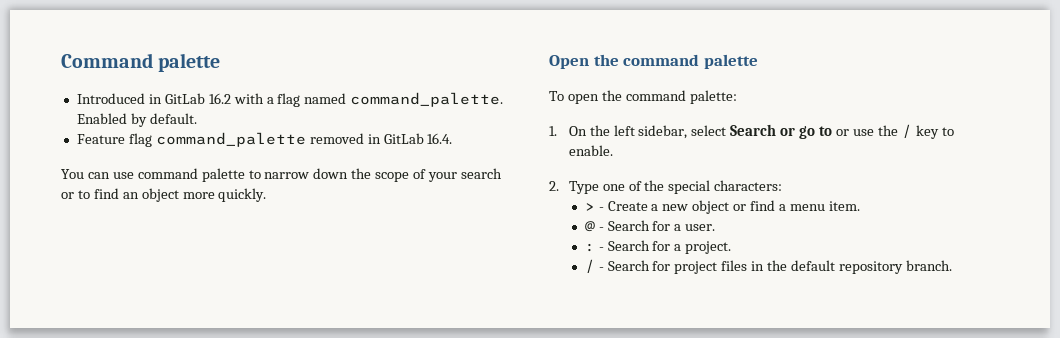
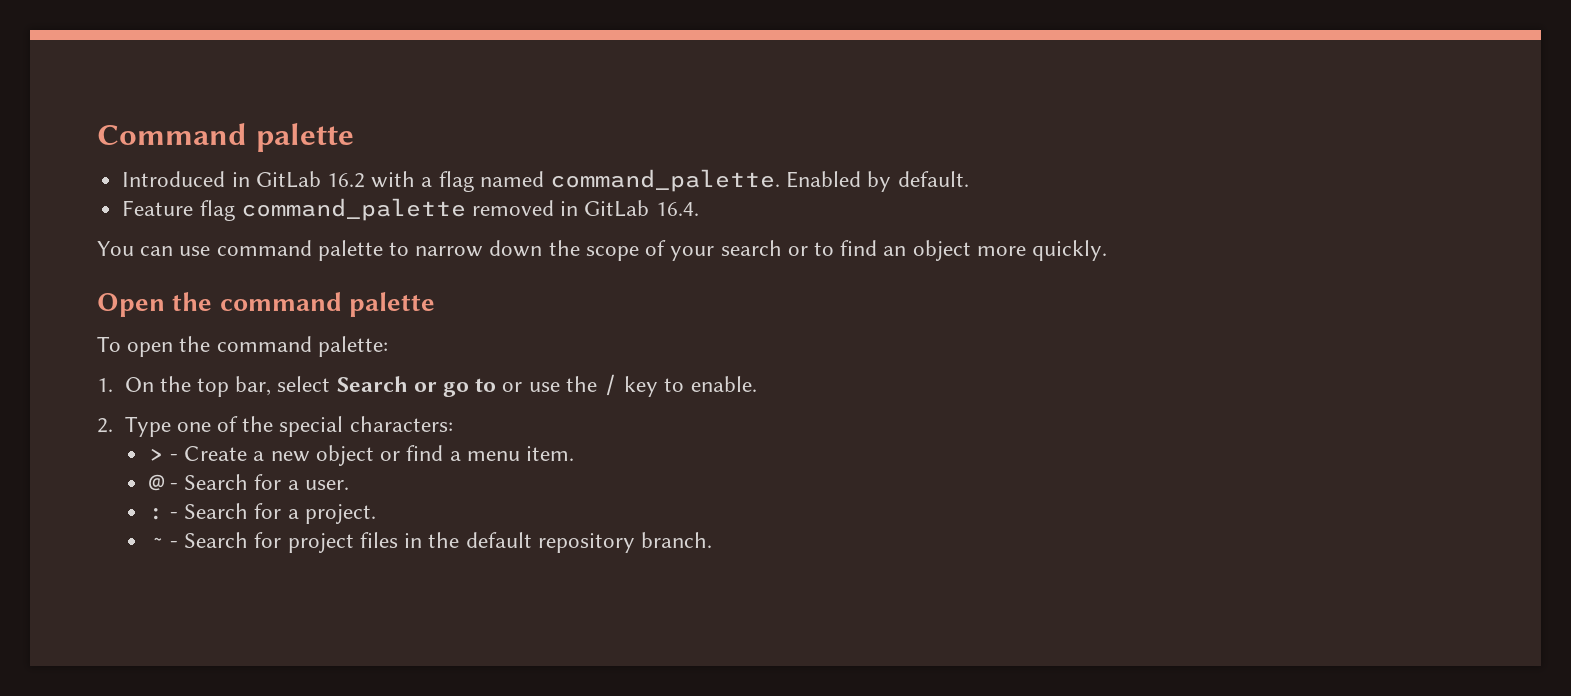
- 1. On the left sidebar, select Search or go to or use the / key to enable.
+ 1. On the top bar, select Search or go to or use the / key to enable.
- / - Search for project files in the default repository branch.
+ ~ - Search for project files in the default repository branch.

